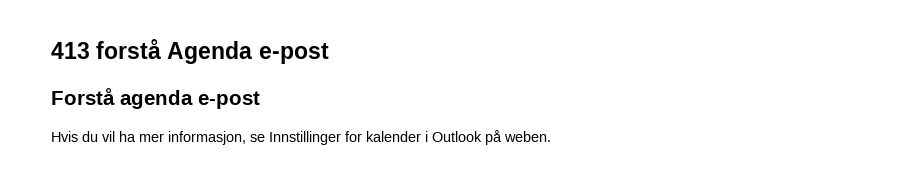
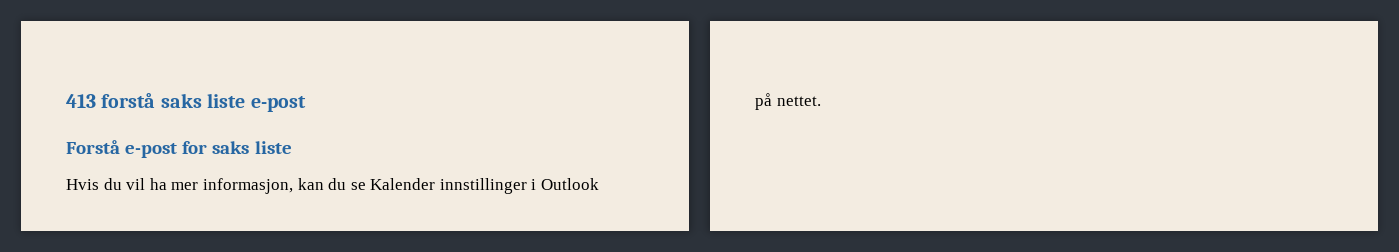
- 413 forstå Agenda e-post
+ 413 forstå saks liste e-post
- Forstå agenda e-post
+ Forstå e-post for saks liste
- Hvis du vil ha mer informasjon, se Innstillinger for kalender i Outlook på weben.
+ Hvis du vil ha mer informasjon, kan du se Kalender innstillinger i Outlook på nettet.

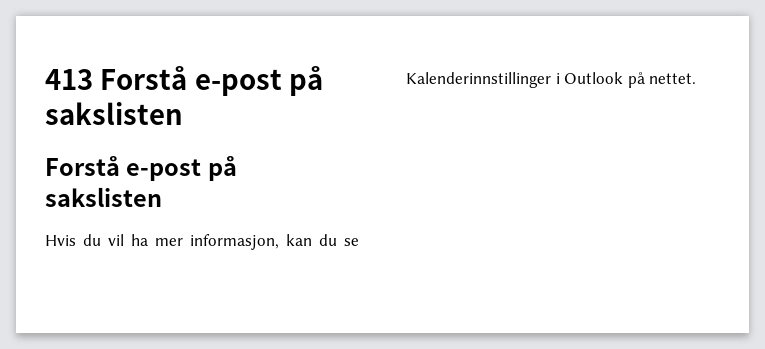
- 413 forstå saks liste e-post
- Forstå e-post for saks liste
+ 413 Forstå e-post på sakslisten
+ Forstå e-post på sakslisten
- Hvis du vil ha mer informasjon, kan du se Kalender innstillinger i Outlook på nettet.
+ Hvis du vil ha mer informasjon, kan du se Kalenderinnstillinger i Outlook på nettet.

